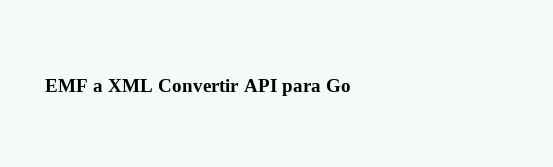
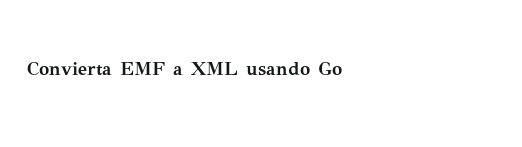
- EMF a XML Convertir API para Go
+ Convierta EMF a XML usando Go

